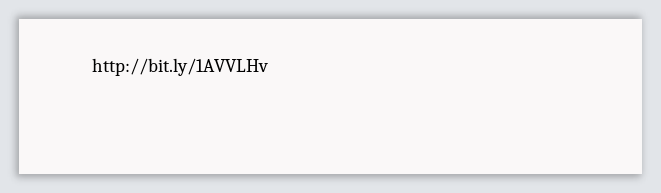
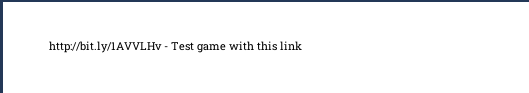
- http://bit.ly/1AVVLHv
+ http://bit.ly/1AVVLHv - Test game with this link

